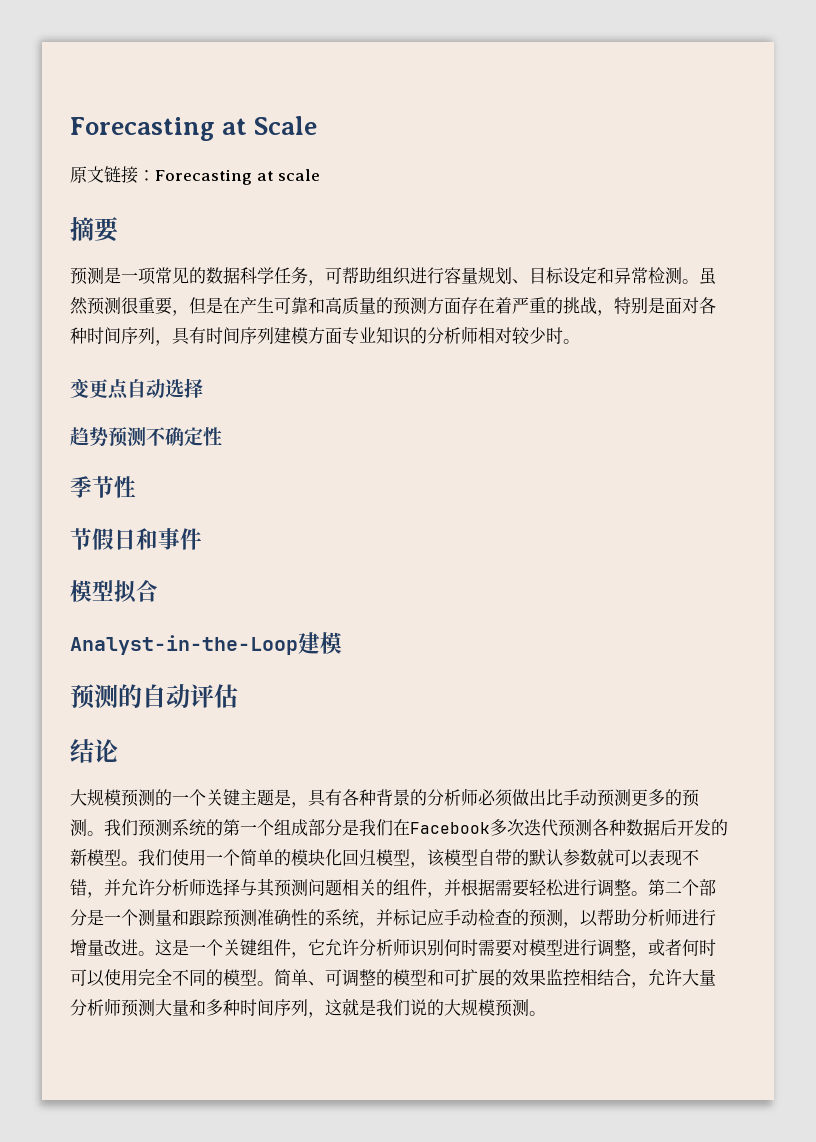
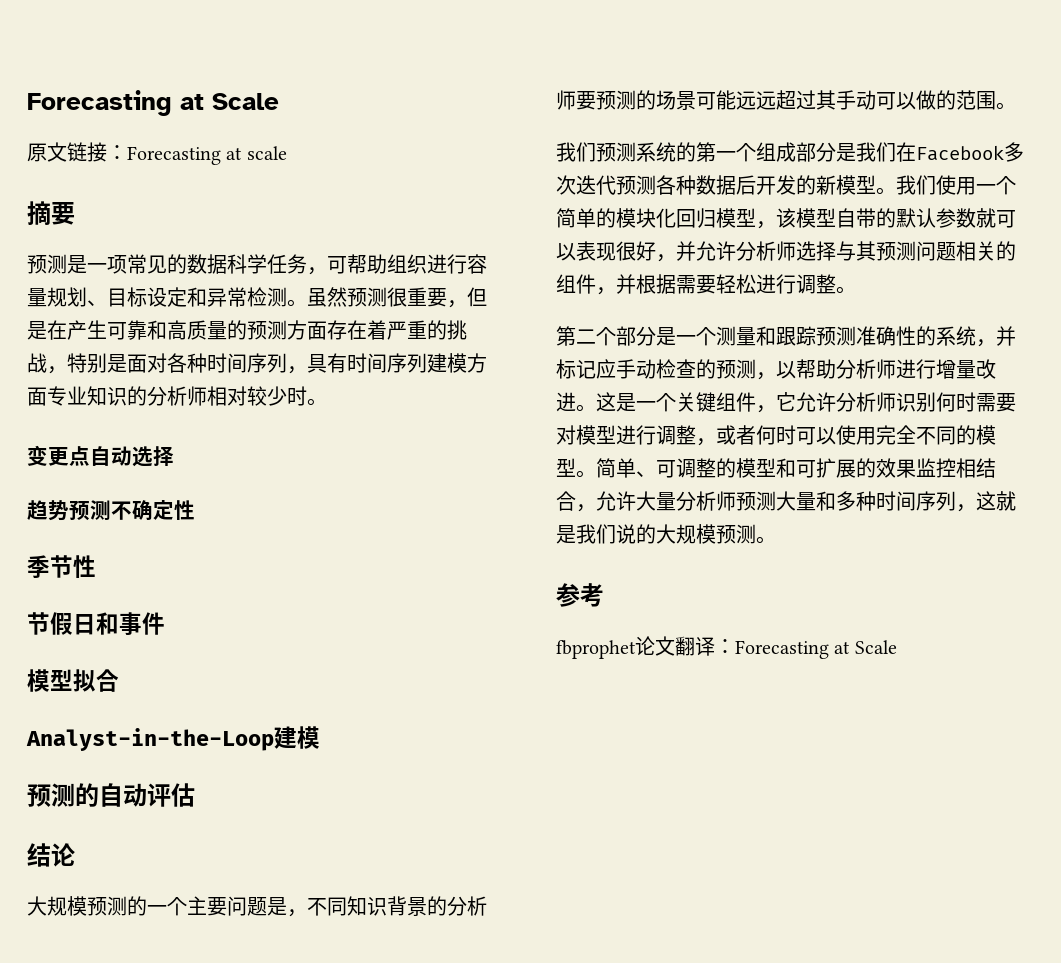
- 大规模预测的一个关键主题是，具有各种背景的分析师必须做出比手动预测更多的预测。我们预测系统的第一个组成部分是我们在Facebook多次迭代预测各种数据后开发的新模型。
+ 大规模预测的一个主要问题是，不同知识背景的分析师要预测的场景可能远远超过其手动可以做的范围。
+ 我们预测系统的第一个组成部分是我们在Facebook多次迭代预测各种数据后开发的新模型。
- 我们使用一个简单的模块化回归模型，该模型自带的默认参数就可以表现不错，并允许分析师选择与其预测问题相关的组件，并根据需要轻松进行调整。第二个部分是一个测量和跟踪预测准确性的系统，并标记应手动检查的预测，以帮助分析师进行增量改进。
+ 我们使用一个简单的模块化回归模型，该模型自带的默认参数就可以表现很好，并允许分析师选择与其预测问题相关的组件，并根据需要轻松进行调整。
+ 第二个部分是一个测量和跟踪预测准确性的系统，并标记应手动检查的预测，以帮助分析师进行增量改进。
+ 参考
+ fbprophet论文翻译：Forecasting at Scale

